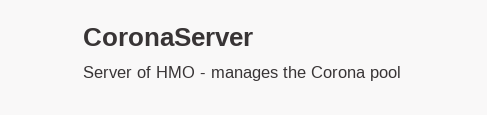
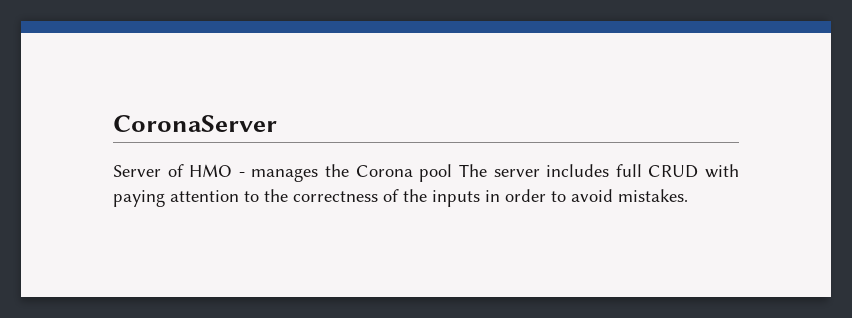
- Server of HMO - manages the Corona pool
+ Server of HMO - manages the Corona pool The server includes full CRUD with paying attention to the correctness of the inputs in order to avoid mistakes.

